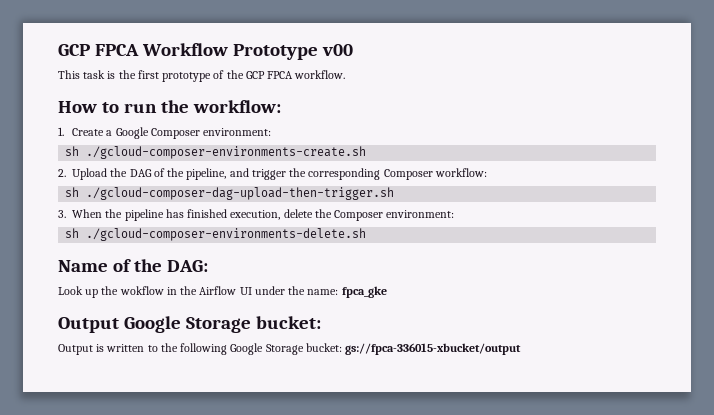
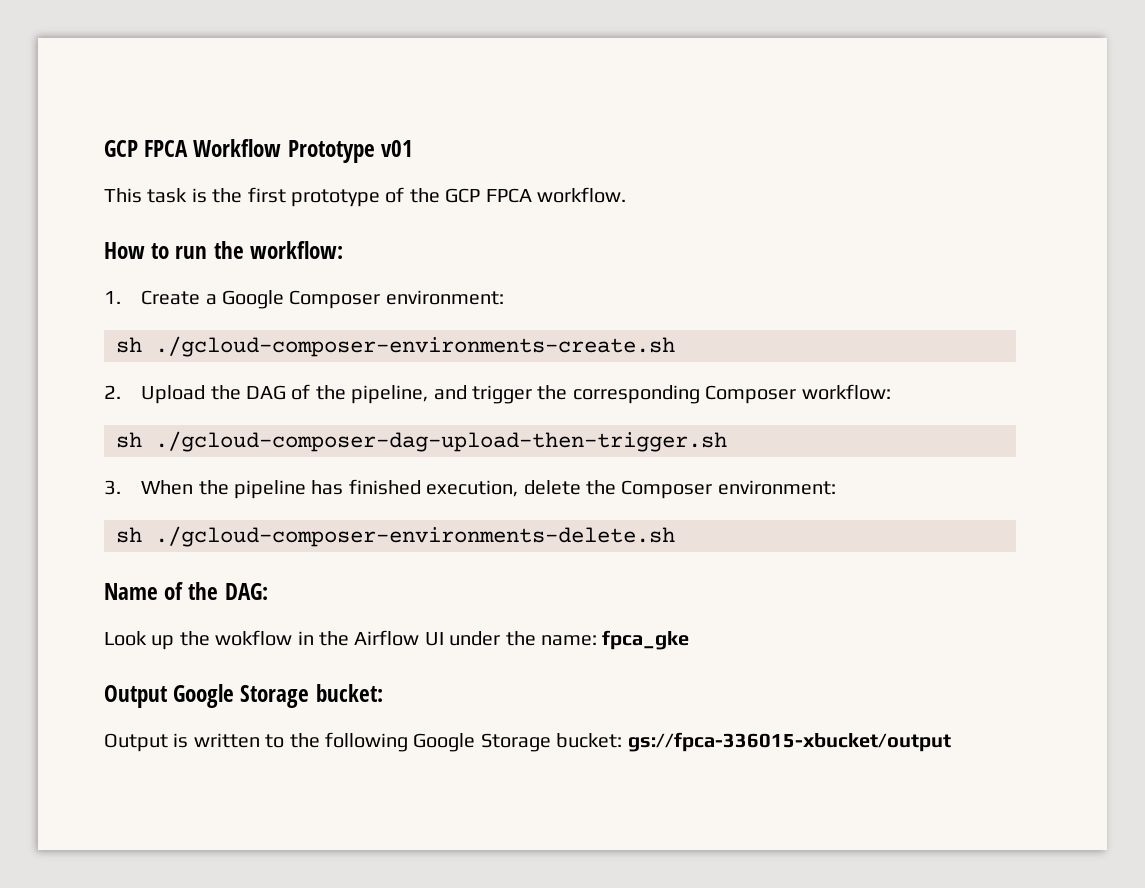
- GCP FPCA Workflow Prototype v00
+ GCP FPCA Workflow Prototype v01

